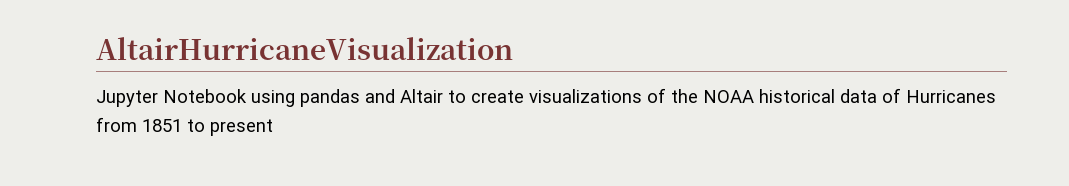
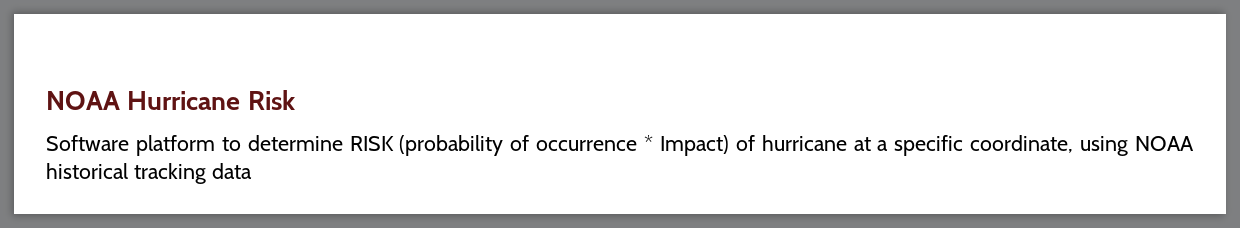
- AltairHurricaneVisualization
- Jupyter Notebook using pandas and Altair to create visualizations of the NOAA historical data of Hurricanes from 1851 to present
+ NOAA Hurricane Risk
+ Software platform to determine RISK (probability of occurrence * Impact) of hurricane at a specific coordinate, using NOAA historical tracking data

